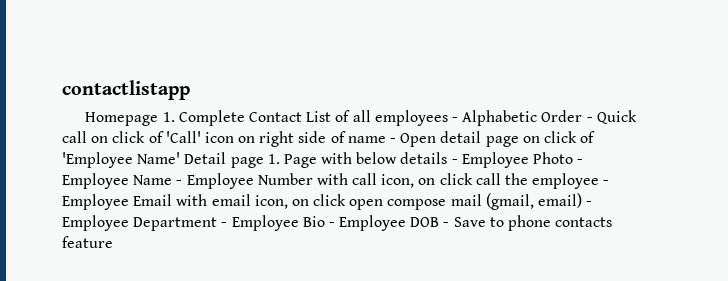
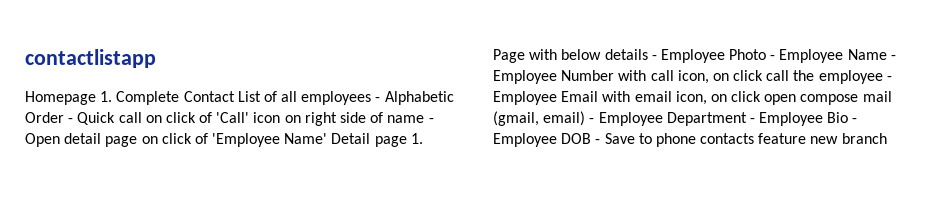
- Homepage 1. Complete Contact List of all employees - Alphabetic Order - Quick call on click of 'Call' icon on right side of name - Open detail page on click of 'Employee Name' Detail page 1. Page with below details - Employee Photo - Employee Name - Employee Number with call icon, on click call the employee - Employee Email with email icon, on click open compose mail (gmail, email) - Employee Department - Employee Bio - Employee DOB - Save to phone contacts feature
+ Homepage 1. Complete Contact List of all employees - Alphabetic Order - Quick call on click of 'Call' icon on right side of name - Open detail page on click of 'Employee Name' Detail page 1. Page with below details - Employee Photo - Employee Name - Employee Number with call icon, on click call the employee - Employee Email with email icon, on click open compose mail (gmail, email) - Employee Department - Employee Bio - Employee DOB - Save to phone contacts feature new branch

